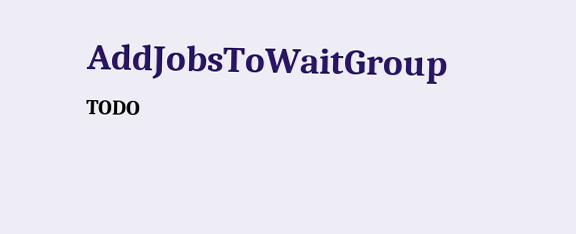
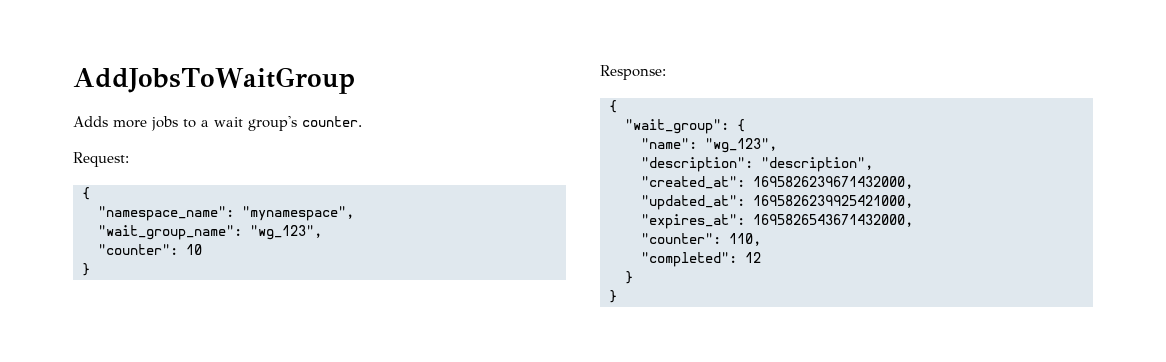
- TODO
+ Adds more jobs to a wait group's counter.
+ Request:
+ {
+ "namespace_name": "mynamespace",
+ "wait_group_name": "wg_123",
+ "counter": 10
+ }
+ Response:
+ {
+ "wait_group": {
+ "name": "wg_123",
+ "description": "description",
+ "created_at": 1695826239671432000,
+ "updated_at": 1695826239925421000,
+ "expires_at": 1695826543671432000,
+ "counter": 110,
+ "completed": 12
+ }
+ }

